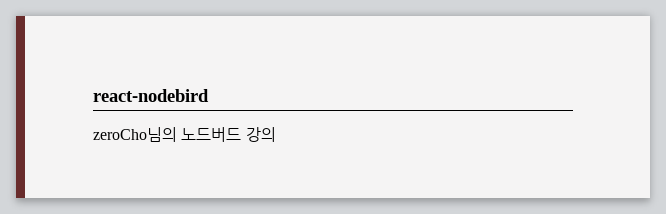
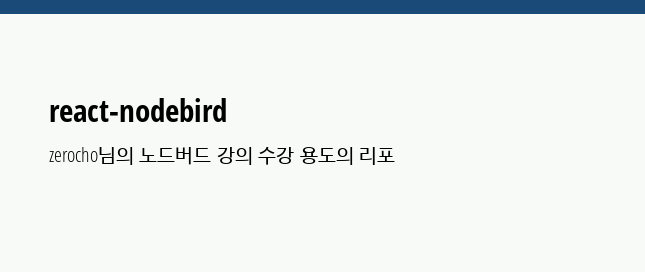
- zeroCho님의 노드버드 강의
+ zerocho님의 노드버드 강의 수강 용도의 리포

